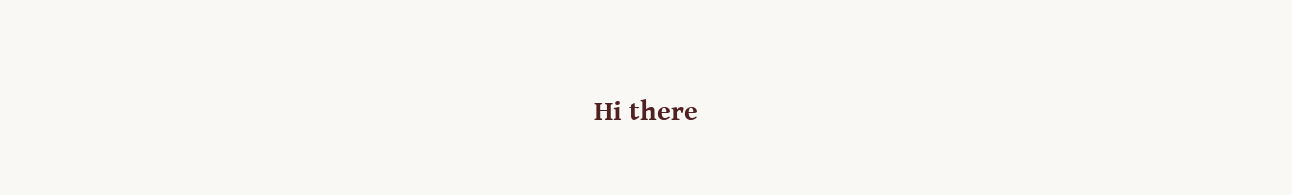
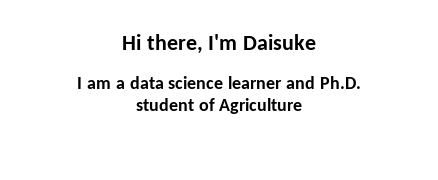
- Hi there
+ Hi there, I'm Daisuke
+ I am a data science learner and Ph.D. student of Agriculture

